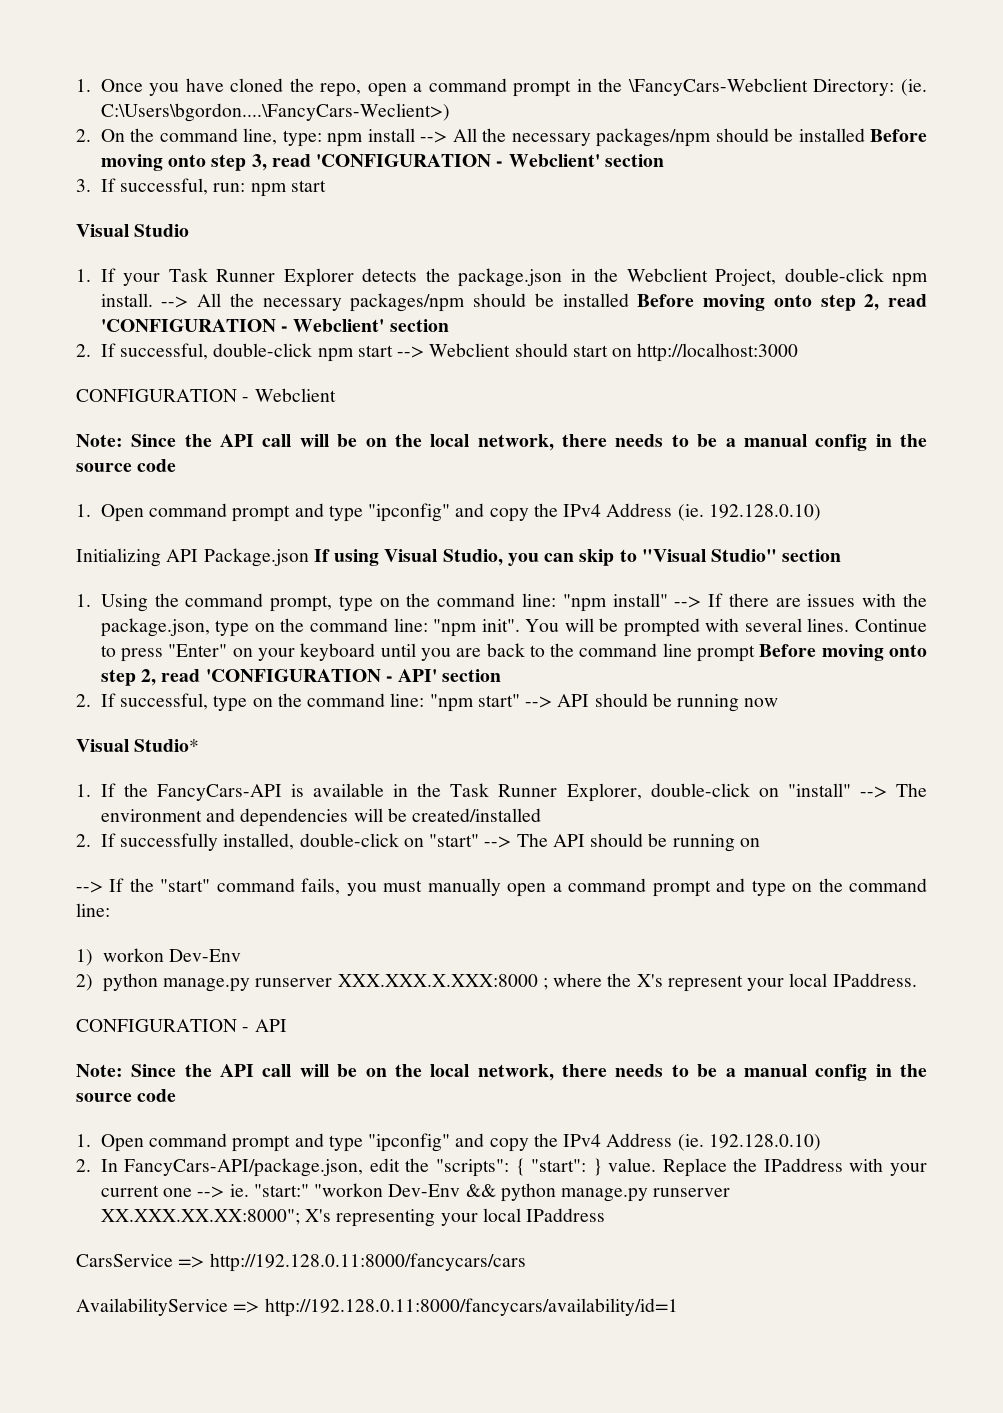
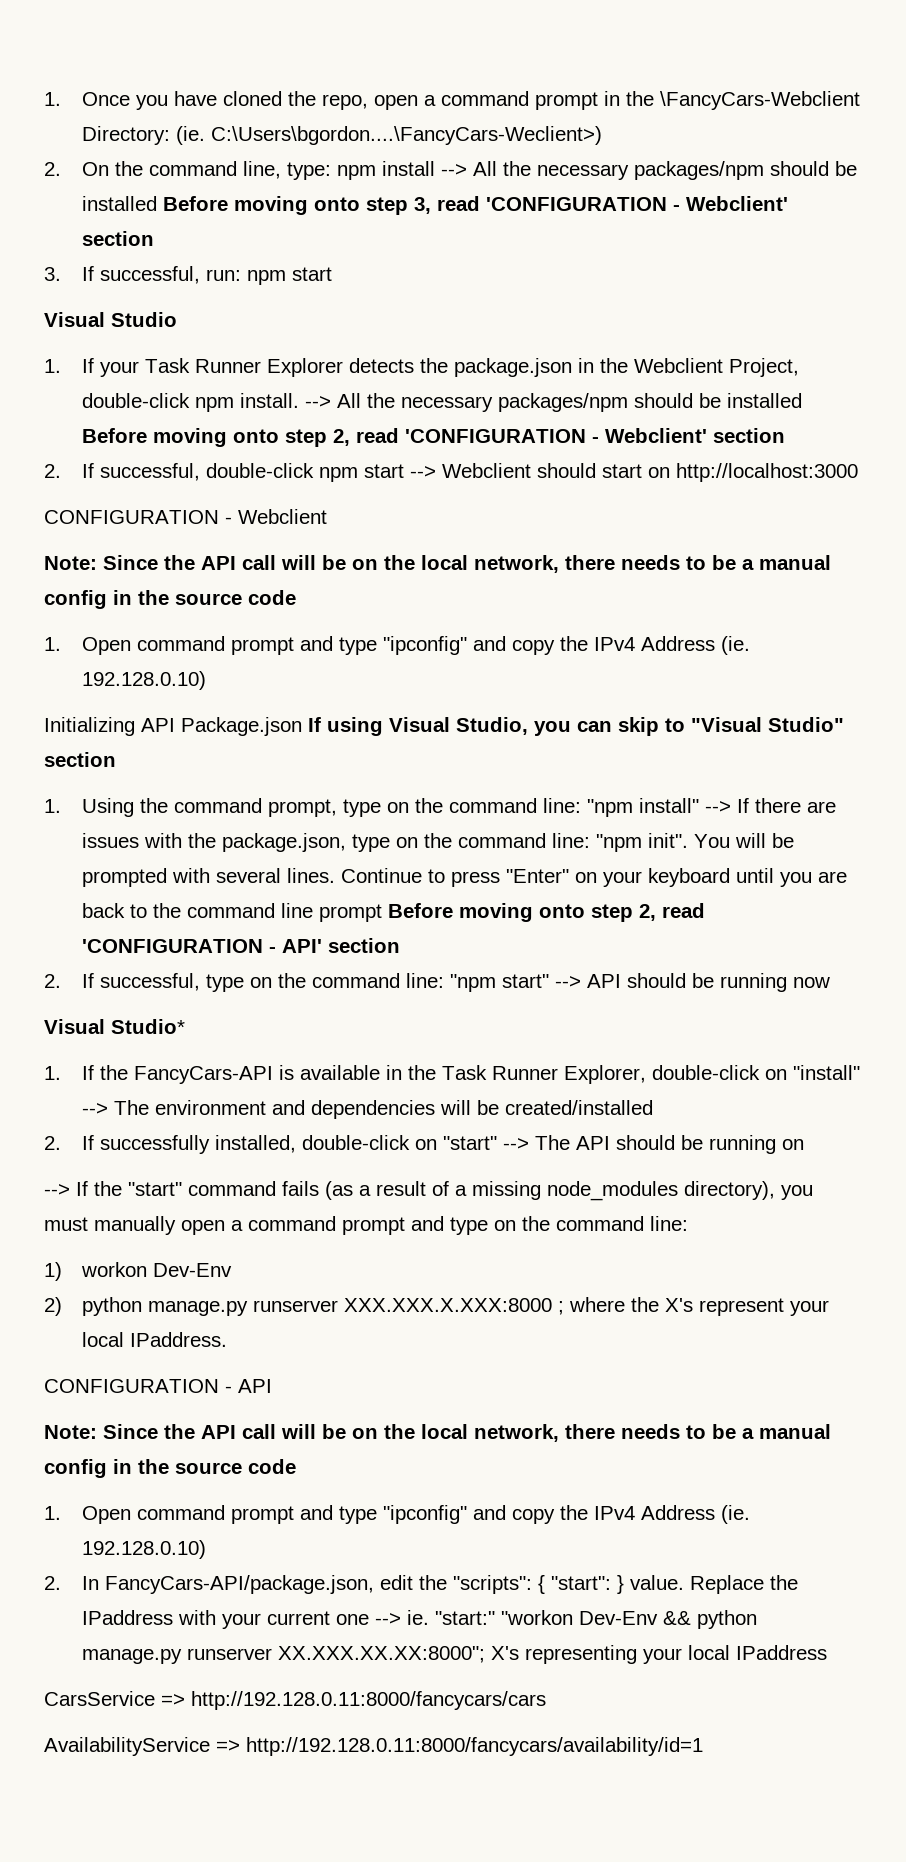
- --> If the "start" command fails, you must manually open a command prompt and type on the command line:
+ --> If the "start" command fails (as a result of a missing node_modules directory), you must manually open a command prompt and type on the command line:

